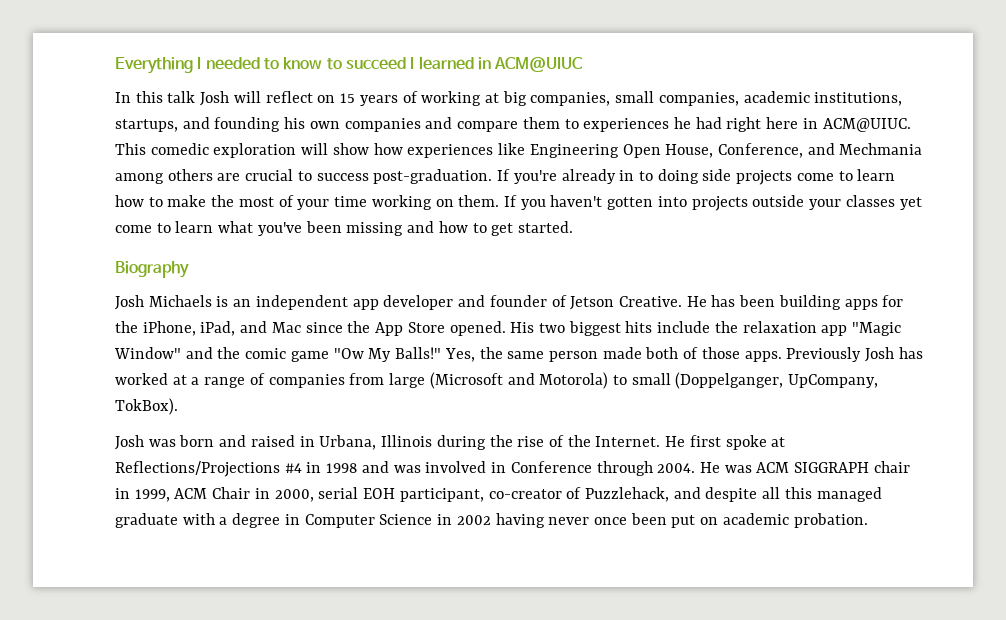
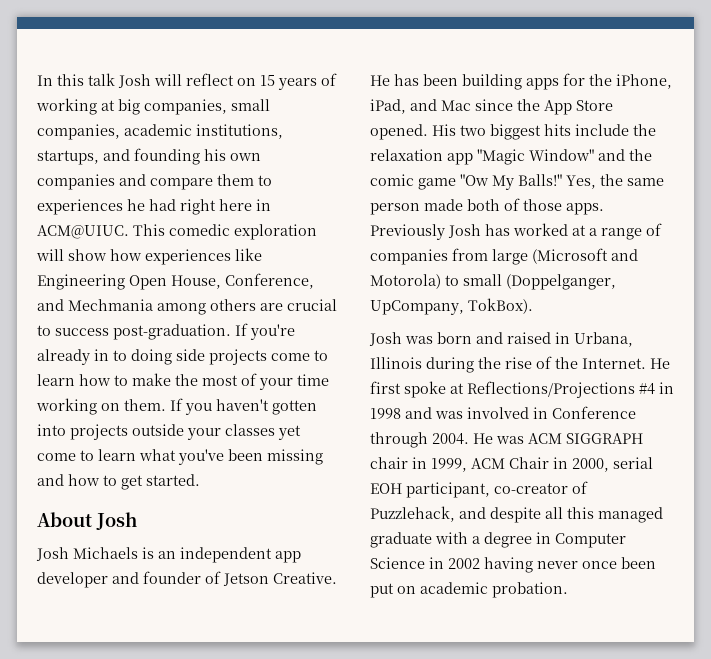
- Everything I needed to know to succeed I learned in ACM@UIUC
- Biography
+ About Josh

